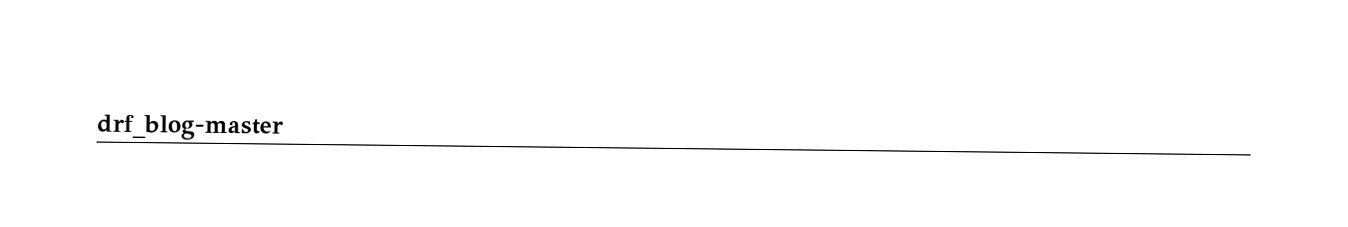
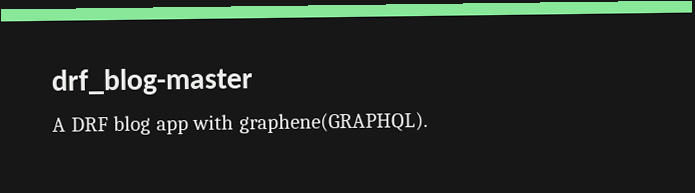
+ A DRF blog app with graphene(GRAPHQL).

